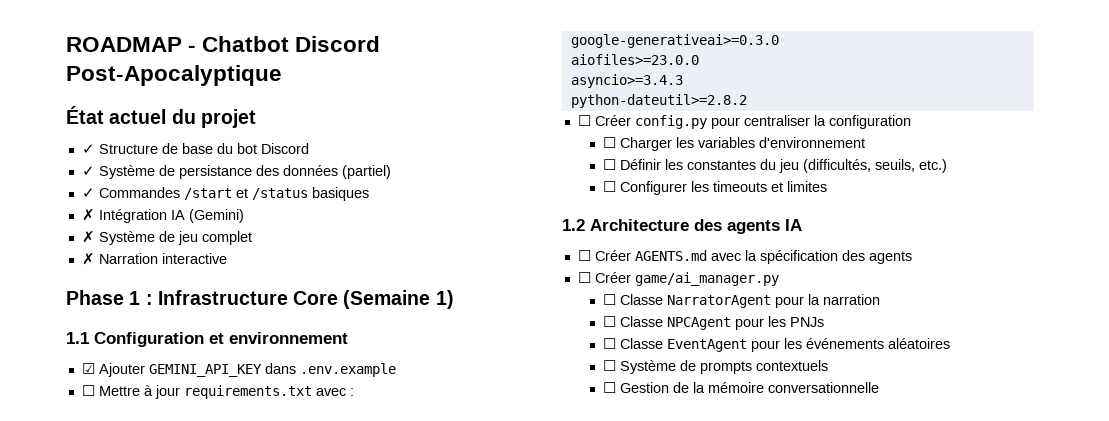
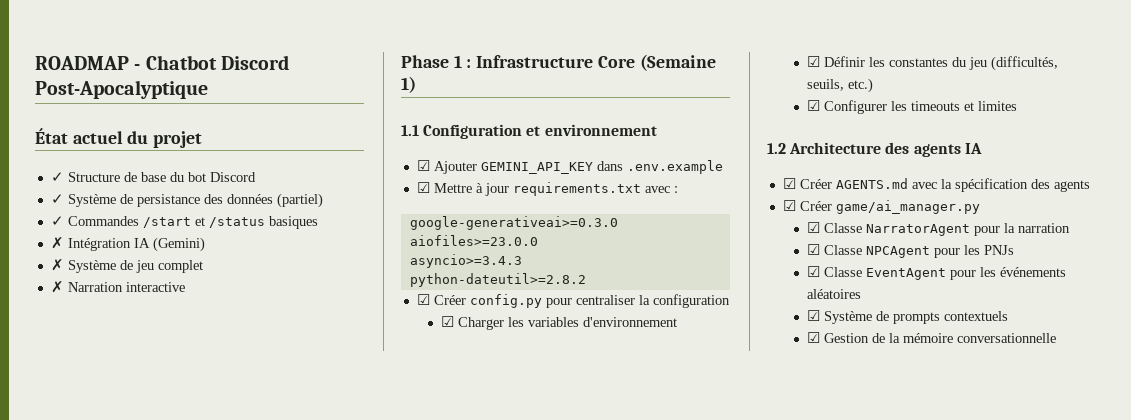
- ☐ Mettre à jour requirements.txt avec :
+ ☑ Mettre à jour requirements.txt avec :
- ☐ Créer config.py pour centraliser la configuration
+ ☑ Créer config.py pour centraliser la configuration
- ☐ Charger les variables d'environnement
+ ☑ Charger les variables d'environnement
- ☐ Définir les constantes du jeu (difficultés, seuils, etc.)
+ ☑ Définir les constantes du jeu (difficultés, seuils, etc.)
- ☐ Configurer les timeouts et limites
+ ☑ Configurer les timeouts et limites
- ☐ Créer AGENTS.md avec la spécification des agents
+ ☑ Créer AGENTS.md avec la spécification des agents
- ☐ Créer game/ai_manager.py
+ ☑ Créer game/ai_manager.py
- ☐ Classe NarratorAgent pour la narration
+ ☑ Classe NarratorAgent pour la narration
- ☐ Classe NPCAgent pour les PNJs
+ ☑ Classe NPCAgent pour les PNJs
- ☐ Classe EventAgent pour les événements aléatoires
+ ☑ Classe EventAgent pour les événements aléatoires
- ☐ Système de prompts contextuels
+ ☑ Système de prompts contextuels
- ☐ Gestion de la mémoire conversationnelle
+ ☑ Gestion de la mémoire conversationnelle

